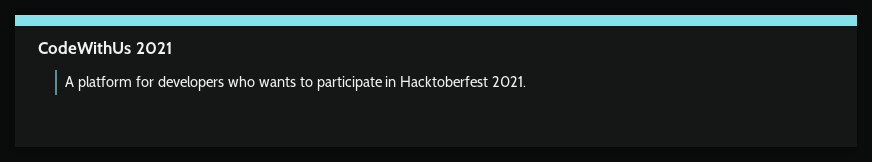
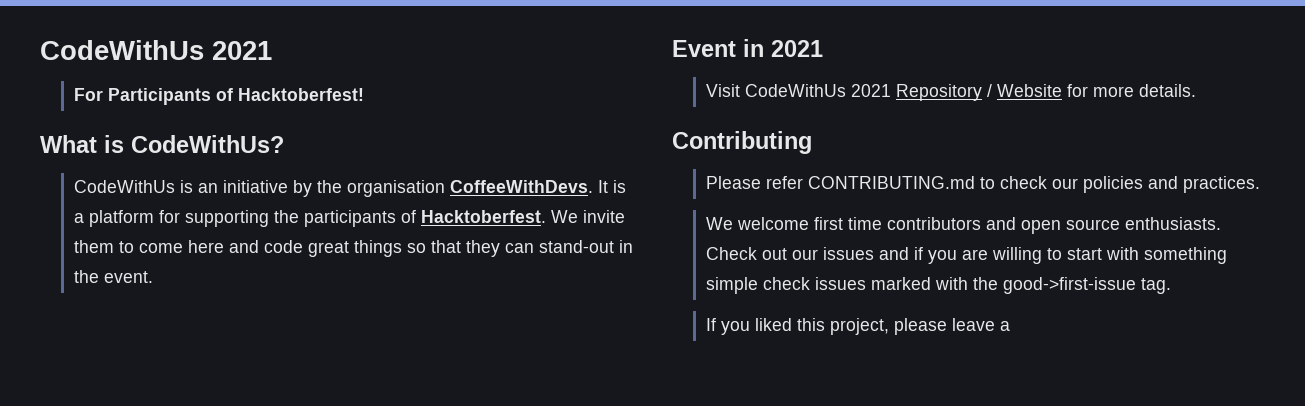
- A platform for developers who wants to participate in Hacktoberfest 2021.
+ For Participants of Hacktoberfest!
+ What is CodeWithUs?
+ CodeWithUs is an initiative by the organisation CoffeeWithDevs. It is a platform for supporting the participants of Hacktoberfest. We invite them to come here and code great things so that they can stand-out in the event.
+ Event in 2021
+ Visit CodeWithUs 2021 Repository / Website for more details.
+ Contributing
+ Please refer CONTRIBUTING.md to check our policies and practices.
+ We welcome first time contributors and open source enthusiasts. Check out our issues and if you are willing to start with something simple check issues marked with the good->first-issue tag.
+ If you liked this project, please leave a

